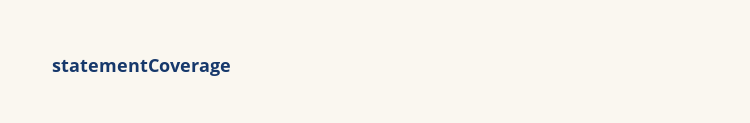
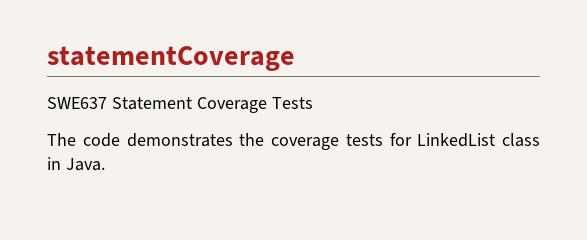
+ SWE637 Statement Coverage Tests
+ The code demonstrates the coverage tests for LinkedList class in Java.

